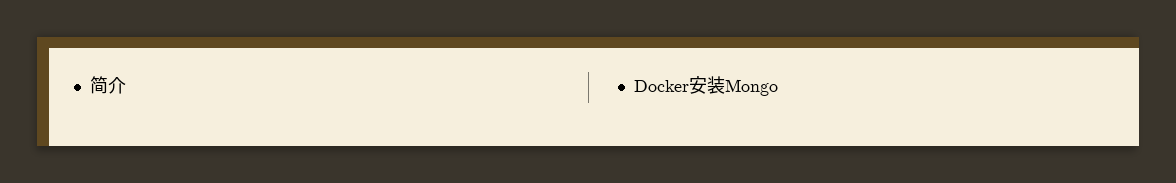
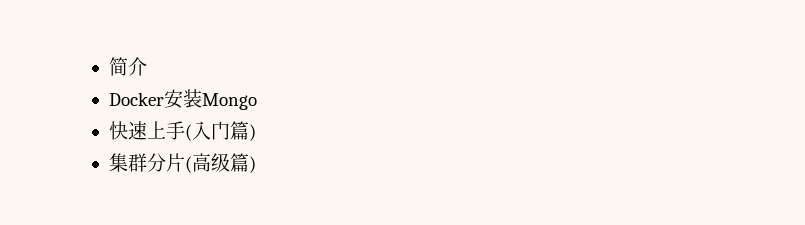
+ 快速上手(入门篇)
+ 集群分片(高级篇)

